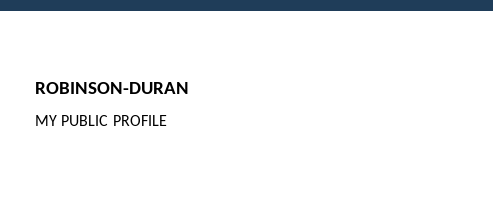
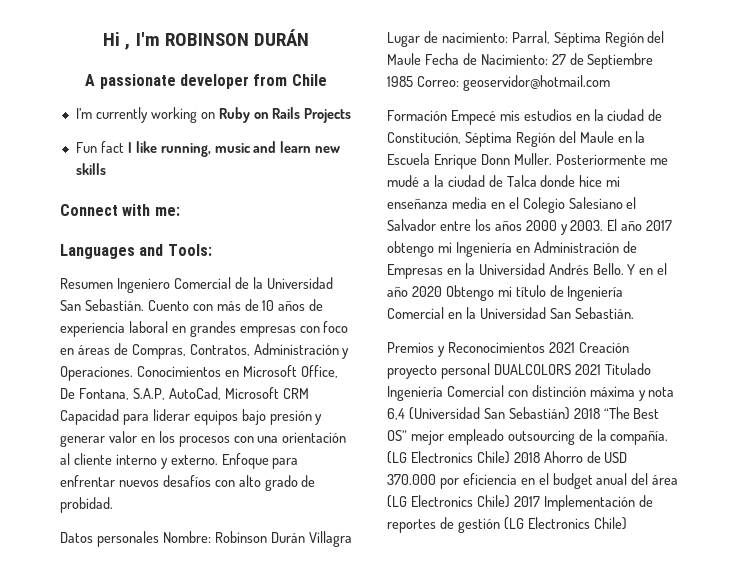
- ROBINSON-DURAN
- MY PUBLIC PROFILE
+ Hi , I'm ROBINSON DURÁN
+ A passionate developer from Chile
+ I’m currently working on Ruby on Rails Projects
+ Fun fact I like running, music and learn new skills
+ Connect with me:
+ Languages and Tools:
+ Resumen Ingeniero Comercial de la Universidad San Sebastián. Cuento con más de 10 años de experiencia laboral en grandes empresas con foco en áreas de Compras, Contratos, Administración y Operaciones. Conocimientos en Microsoft Office, De Fontana, S.A.P, AutoCad, Microsoft CRM Capacidad para liderar equipos bajo presión y generar valor en los procesos con una orientación al cliente interno y externo. Enfoque para enfrentar nuevos desafíos con alto grado de probidad.
+ Datos personales Nombre: Robinson Durán Villagra Lugar de nacimiento: Parral, Séptima Región del Maule Fecha de Nacimiento: 27 de Septiembre 1985 Correo: geoservidor@hotmail.com
+ Formación Empecé mis estudios en la ciudad de Constitución, Séptima Región del Maule en la Escuela Enrique Donn Muller. Posteriormente me mudé a la ciudad de Talca donde hice mi enseñanza media en el Colegio Salesiano el Salvador entre los años 2000 y 2003. El año 2017 obtengo mi Ingeniería en Administración de Empresas en la Universidad Andrés Bello. Y en el año 2020 Obtengo mi título de Ingeniería Comercial en la Universidad San Sebastián.
+ Premios y Reconocimientos 2021 Creación proyecto personal DUALCOLORS 2021 Titulado Ingeniería Comercial con distinción máxima y nota 6,4 (Universidad San Sebastián) 2018 “The Best OS” mejor empleado outsourcing de la compañía. (LG Electronics Chile) 2018 Ahorro de USD 370.000 por eficiencia en el budget anual del área (LG Electronics Chile) 2017 Implementación de reportes de gestión (LG Electronics Chile)

